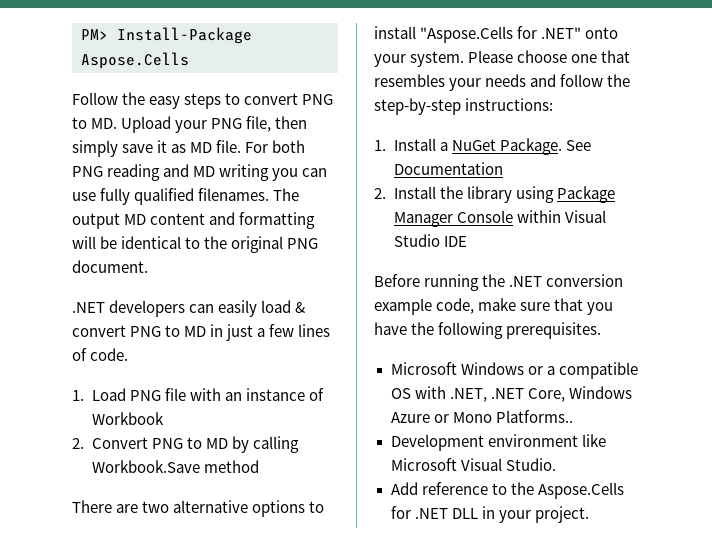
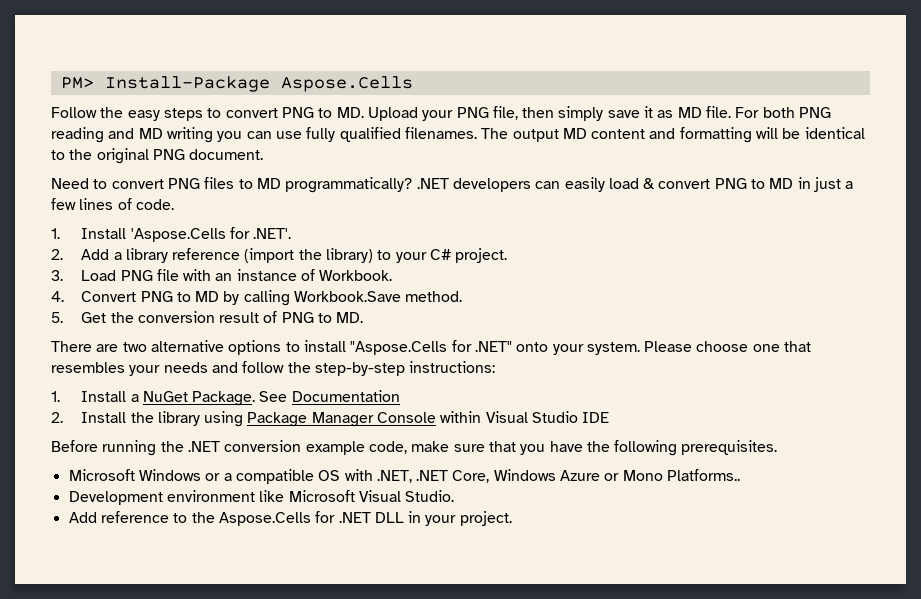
- .NET developers can easily load & convert PNG to MD in just a few lines of code.
+ Need to convert PNG files to MD programmatically? .NET developers can easily load & convert PNG to MD in just a few lines of code.
- 1. Load PNG file with an instance of Workbook
- 2. Convert PNG to MD by calling Workbook.Save method
+ 1. Install 'Aspose.Cells for .NET'.
+ 2. Add a library reference (import the library) to your C# project.
+ 3. Load PNG file with an instance of Workbook.
+ 4. Convert PNG to MD by calling Workbook.Save method.
+ 5. Get the conversion result of PNG to MD.

